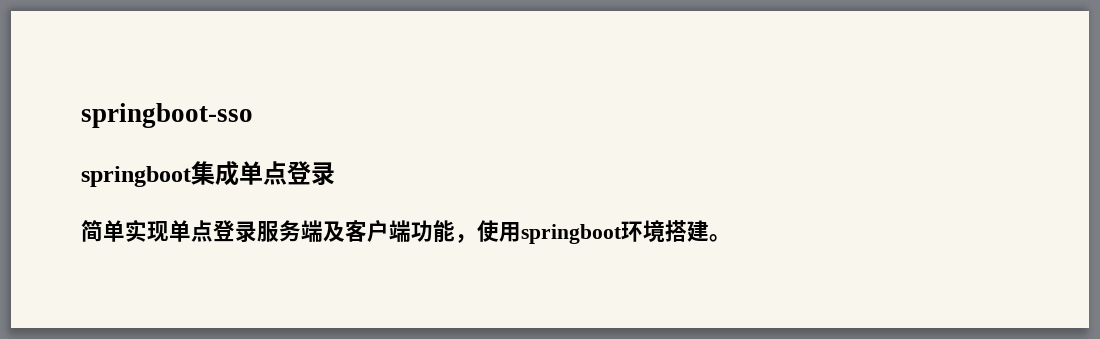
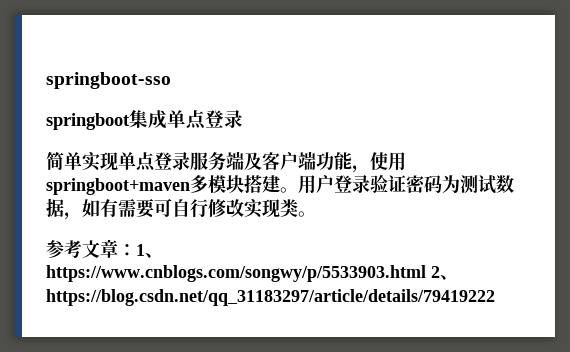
- 简单实现单点登录服务端及客户端功能，使用springboot环境搭建。
+ 简单实现单点登录服务端及客户端功能，使用springboot+maven多模块搭建。用户登录验证密码为测试数据，如有需要可自行修改实现类。
+ 参考文章：1、https://www.cnblogs.com/songwy/p/5533903.html 2、https://blog.csdn.net/qq_31183297/article/details/79419222

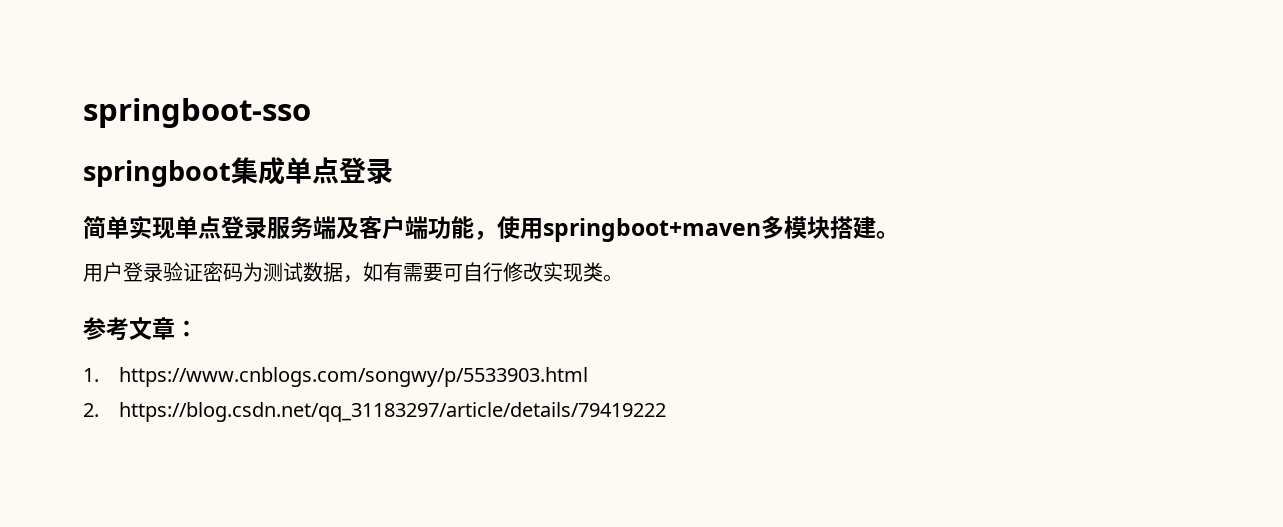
- 简单实现单点登录服务端及客户端功能，使用springboot+maven多模块搭建。用户登录验证密码为测试数据，如有需要可自行修改实现类。
+ 简单实现单点登录服务端及客户端功能，使用springboot+maven多模块搭建。
+ 用户登录验证密码为测试数据，如有需要可自行修改实现类。
- 参考文章：1、https://www.cnblogs.com/songwy/p/5533903.html 2、https://blog.csdn.net/qq_31183297/article/details/79419222
+ 参考文章：
+ 1. https://www.cnblogs.com/songwy/p/5533903.html
+ 2. https://blog.csdn.net/qq_31183297/article/details/79419222

